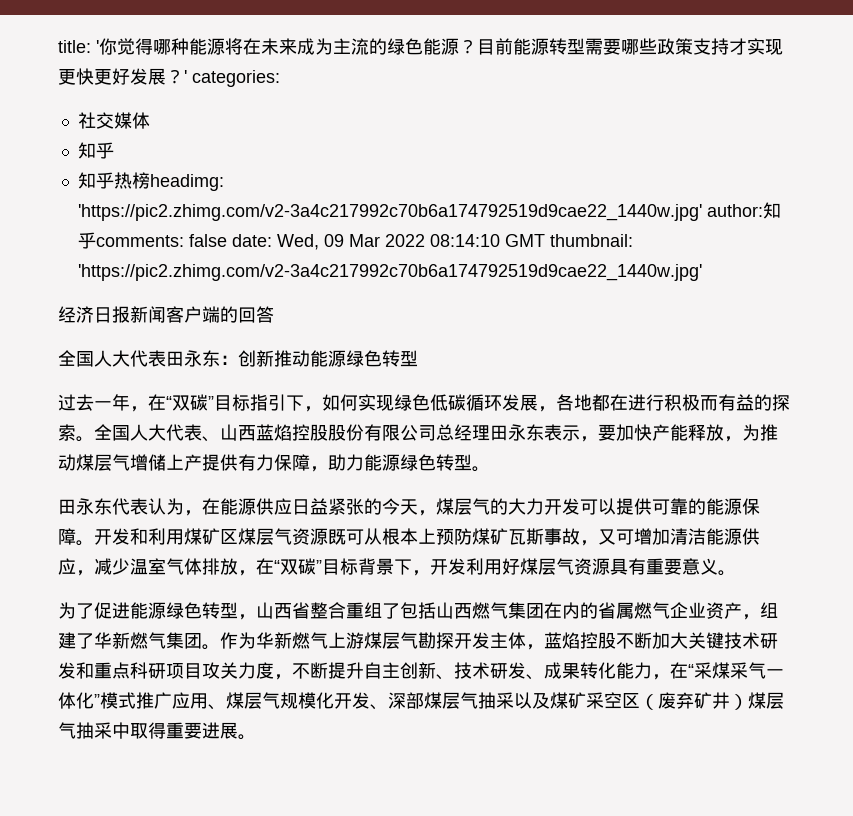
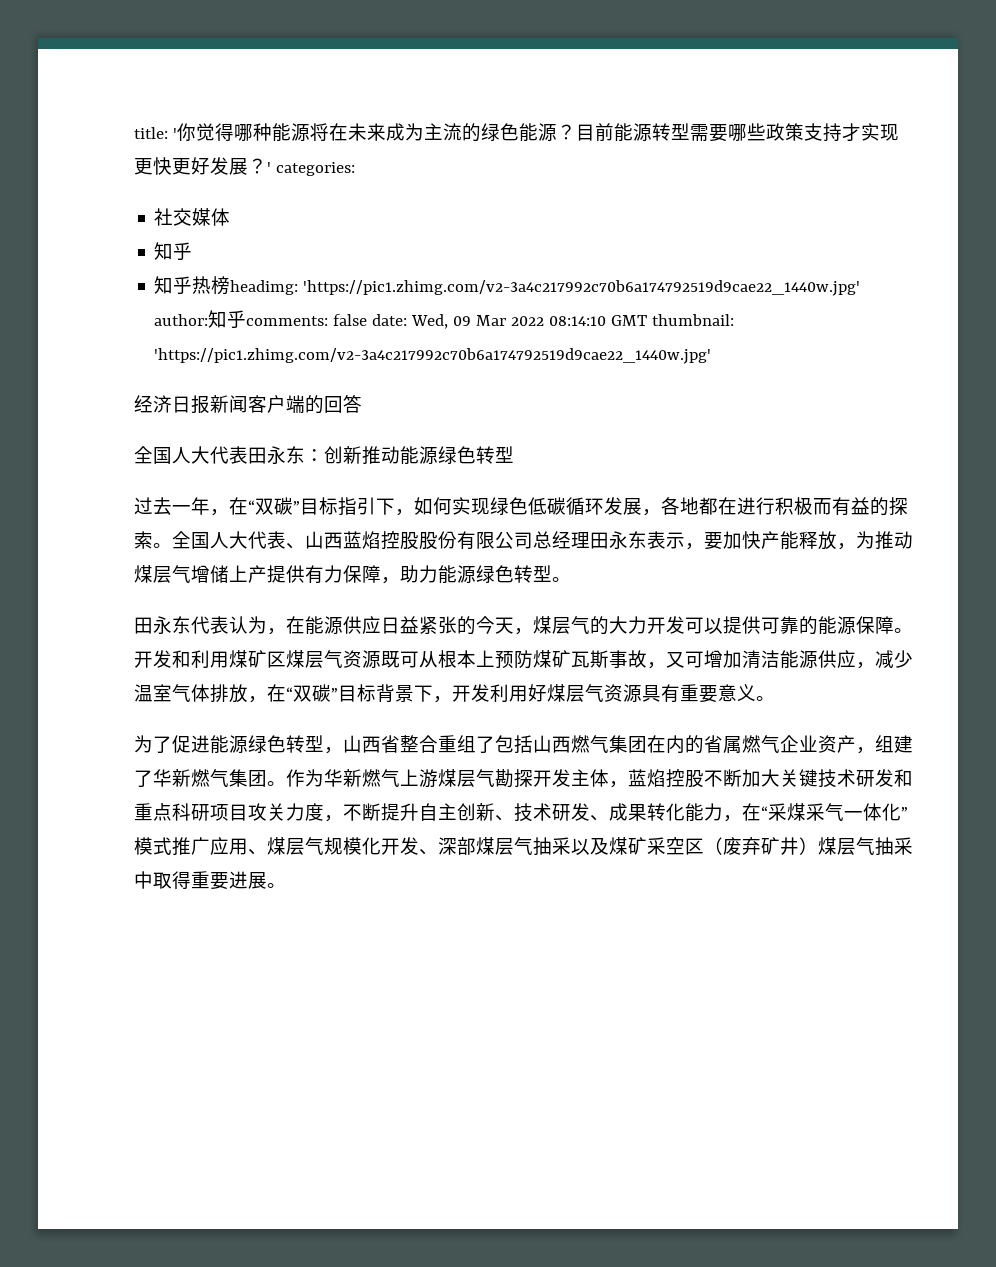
- 知乎热榜headimg: 'https://pic2.zhimg.com/v2-3a4c217992c70b6a174792519d9cae22_1440w.jpg' author:知乎comments: false date: Wed, 09 Mar 2022 08:14:10 GMT thumbnail: 'https://pic2.zhimg.com/v2-3a4c217992c70b6a174792519d9cae22_1440w.jpg'
+ 知乎热榜headimg: 'https://pic1.zhimg.com/v2-3a4c217992c70b6a174792519d9cae22_1440w.jpg' author:知乎comments: false date: Wed, 09 Mar 2022 08:14:10 GMT thumbnail: 'https://pic1.zhimg.com/v2-3a4c217992c70b6a174792519d9cae22_1440w.jpg'

